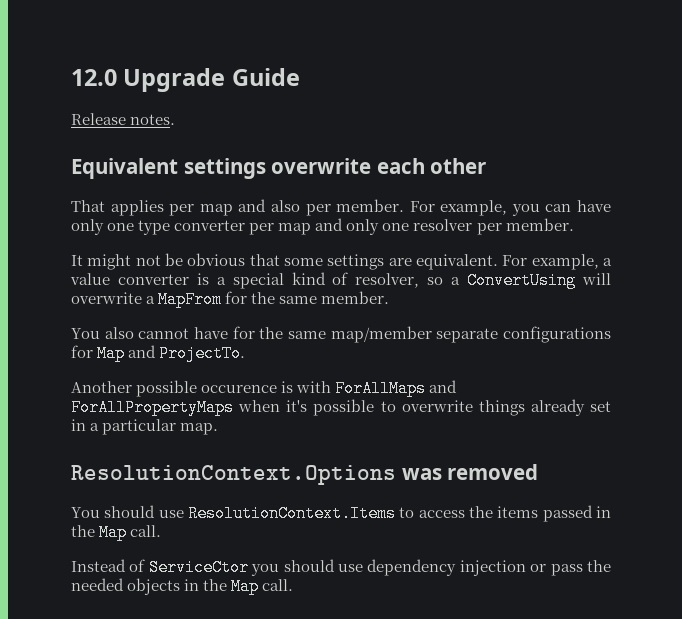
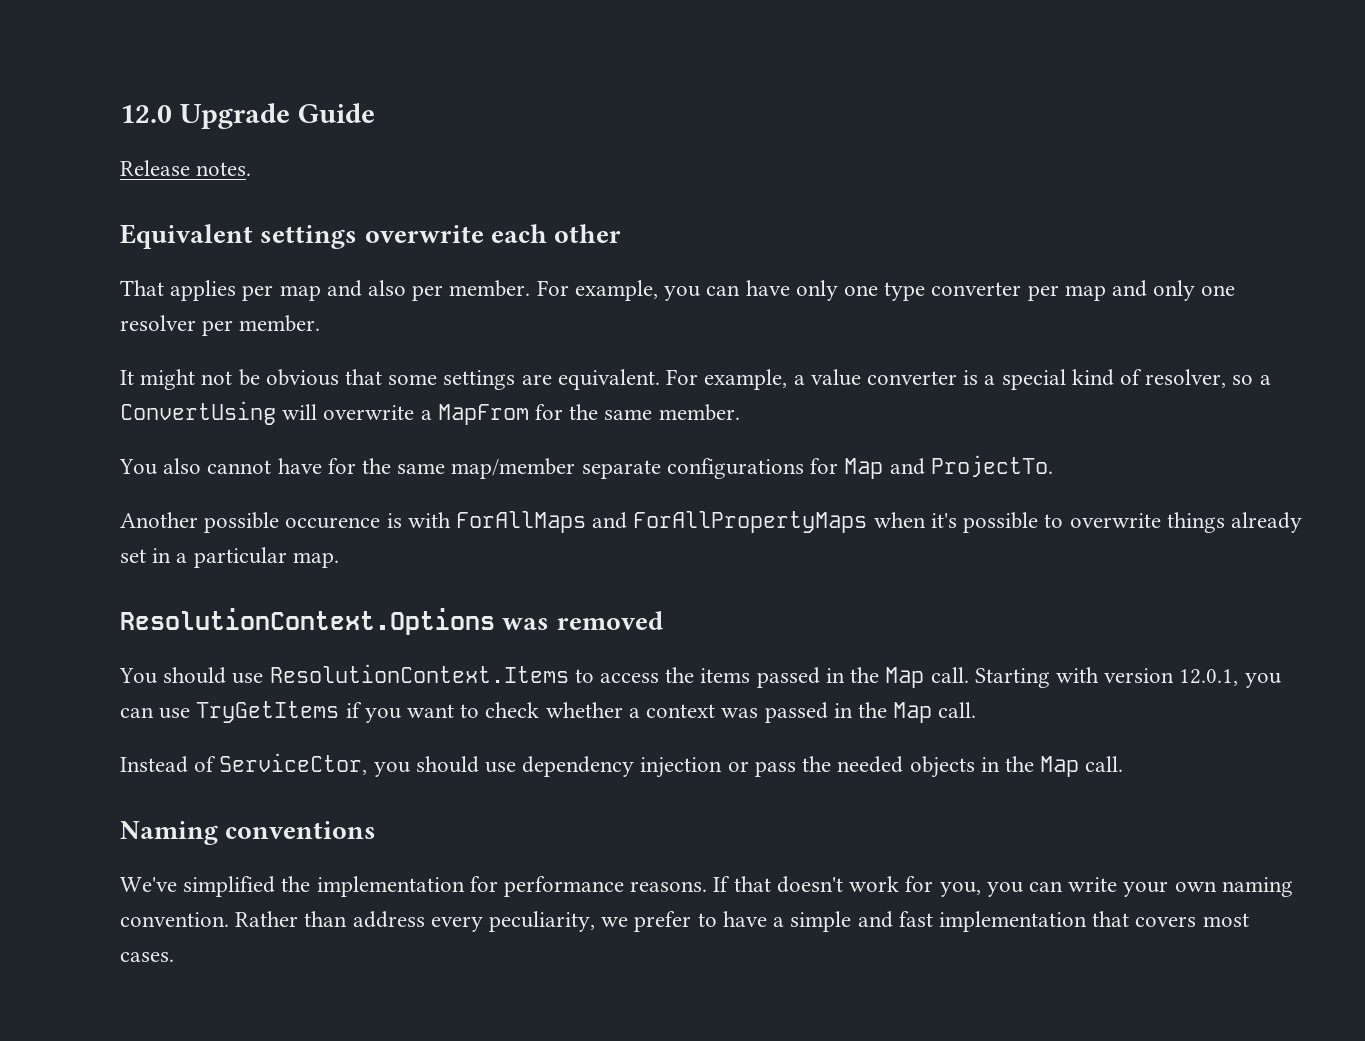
+ Starting with version 12.0.1, you can use TryGetItems if you want to check whether a context was passed in the Map call.
- Instead of ServiceCtor you should use dependency injection or pass the needed objects in the Map call.
+ Instead of ServiceCtor, you should use dependency injection or pass the needed objects in the Map call.
+ Naming conventions
+ We've simplified the implementation for performance reasons. If that doesn't work for you, you can write your own naming convention. Rather than address every peculiarity, we prefer to have a simple and fast implementation that covers most cases.

